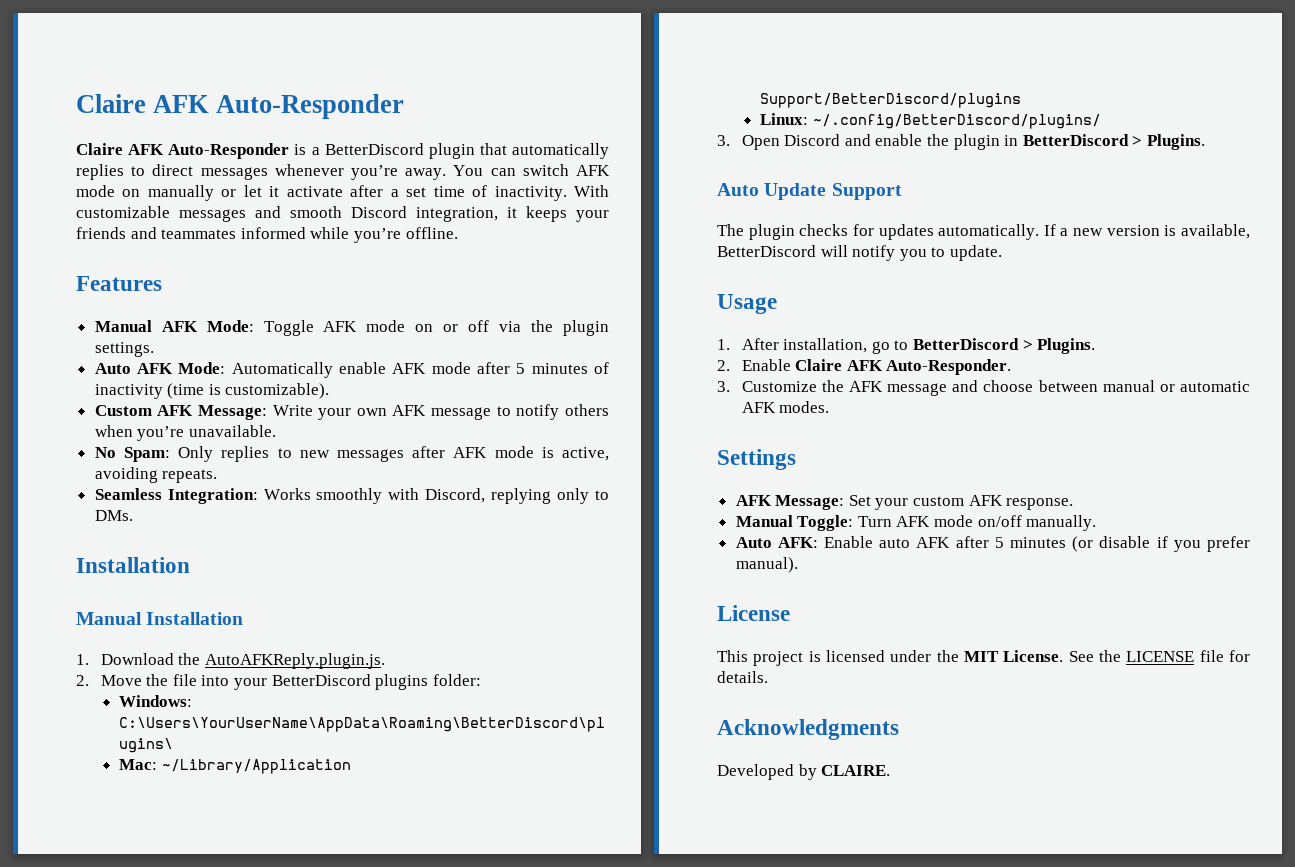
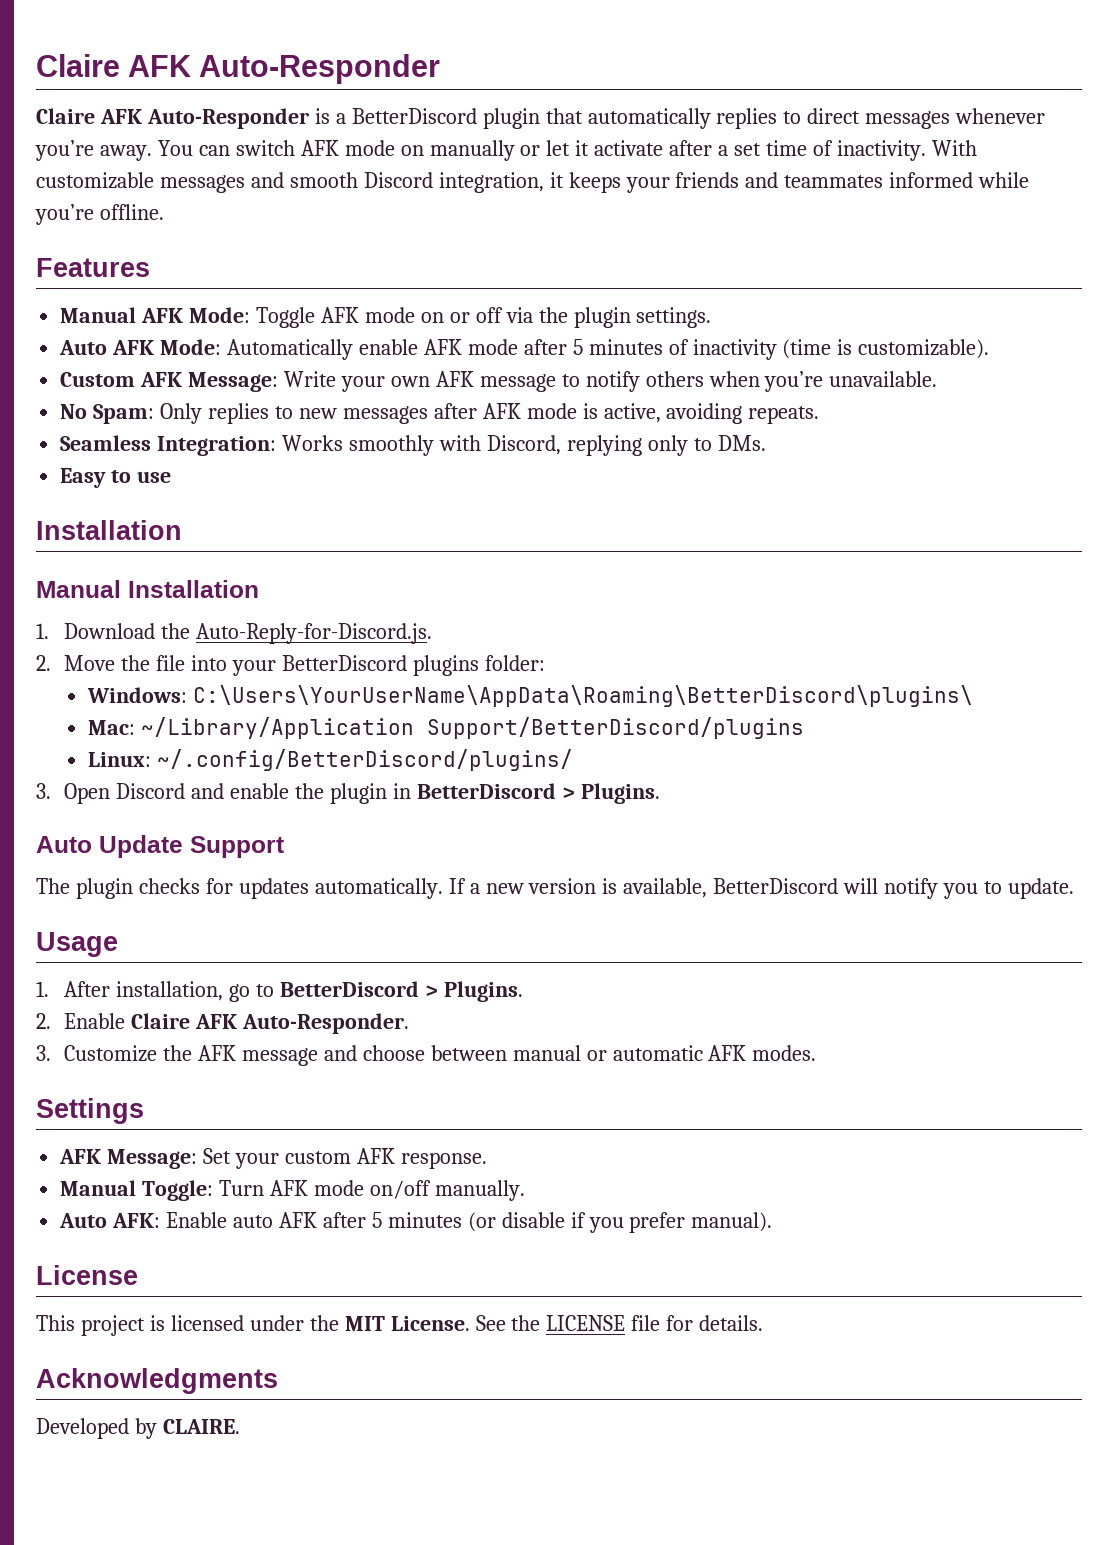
+ Easy to use
- 1. Download the AutoAFKReply.plugin.js.
+ 1. Download the Auto-Reply-for-Discord.js.

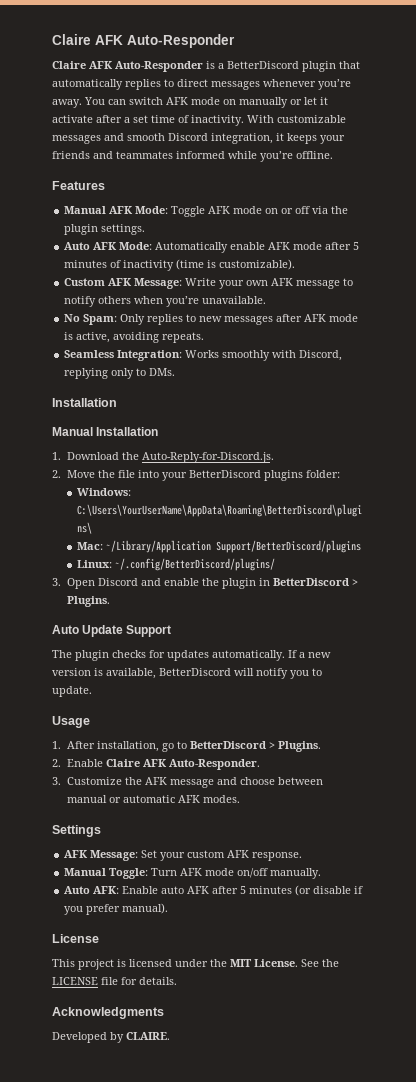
- Easy to use

